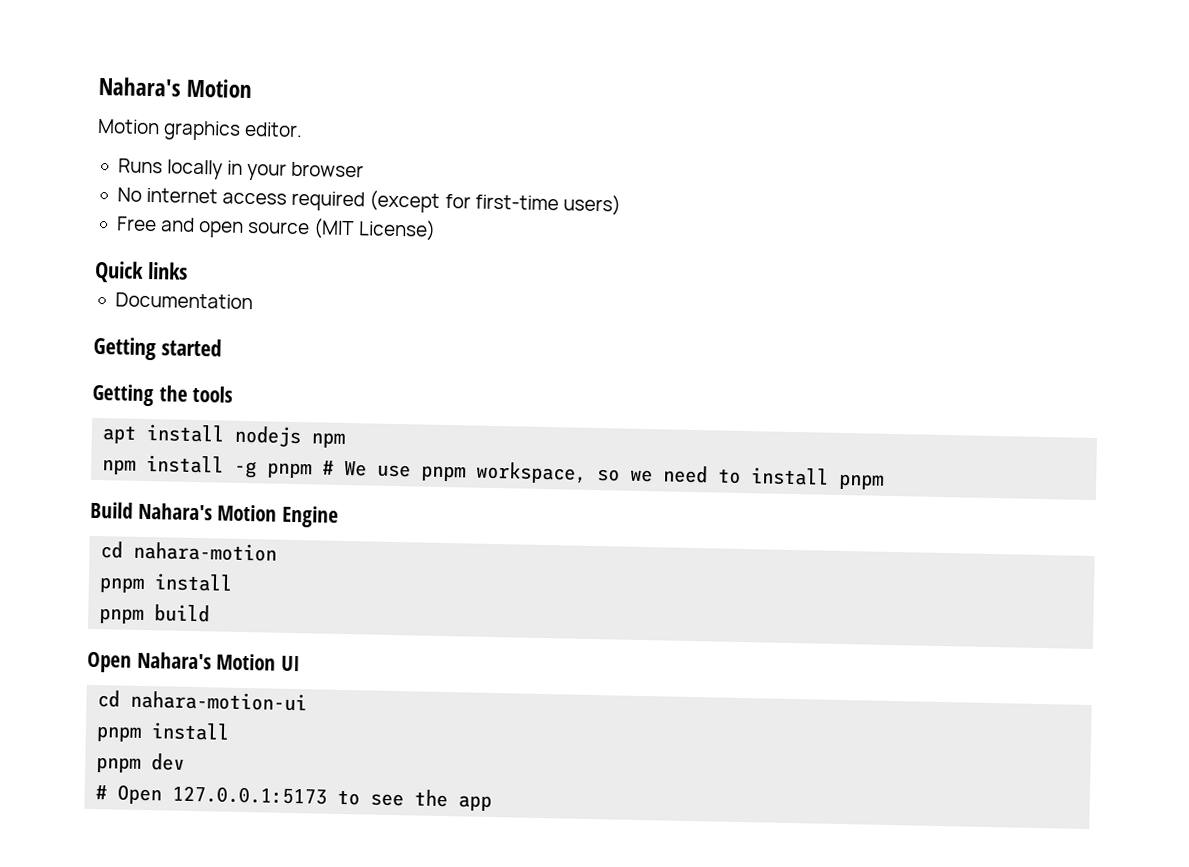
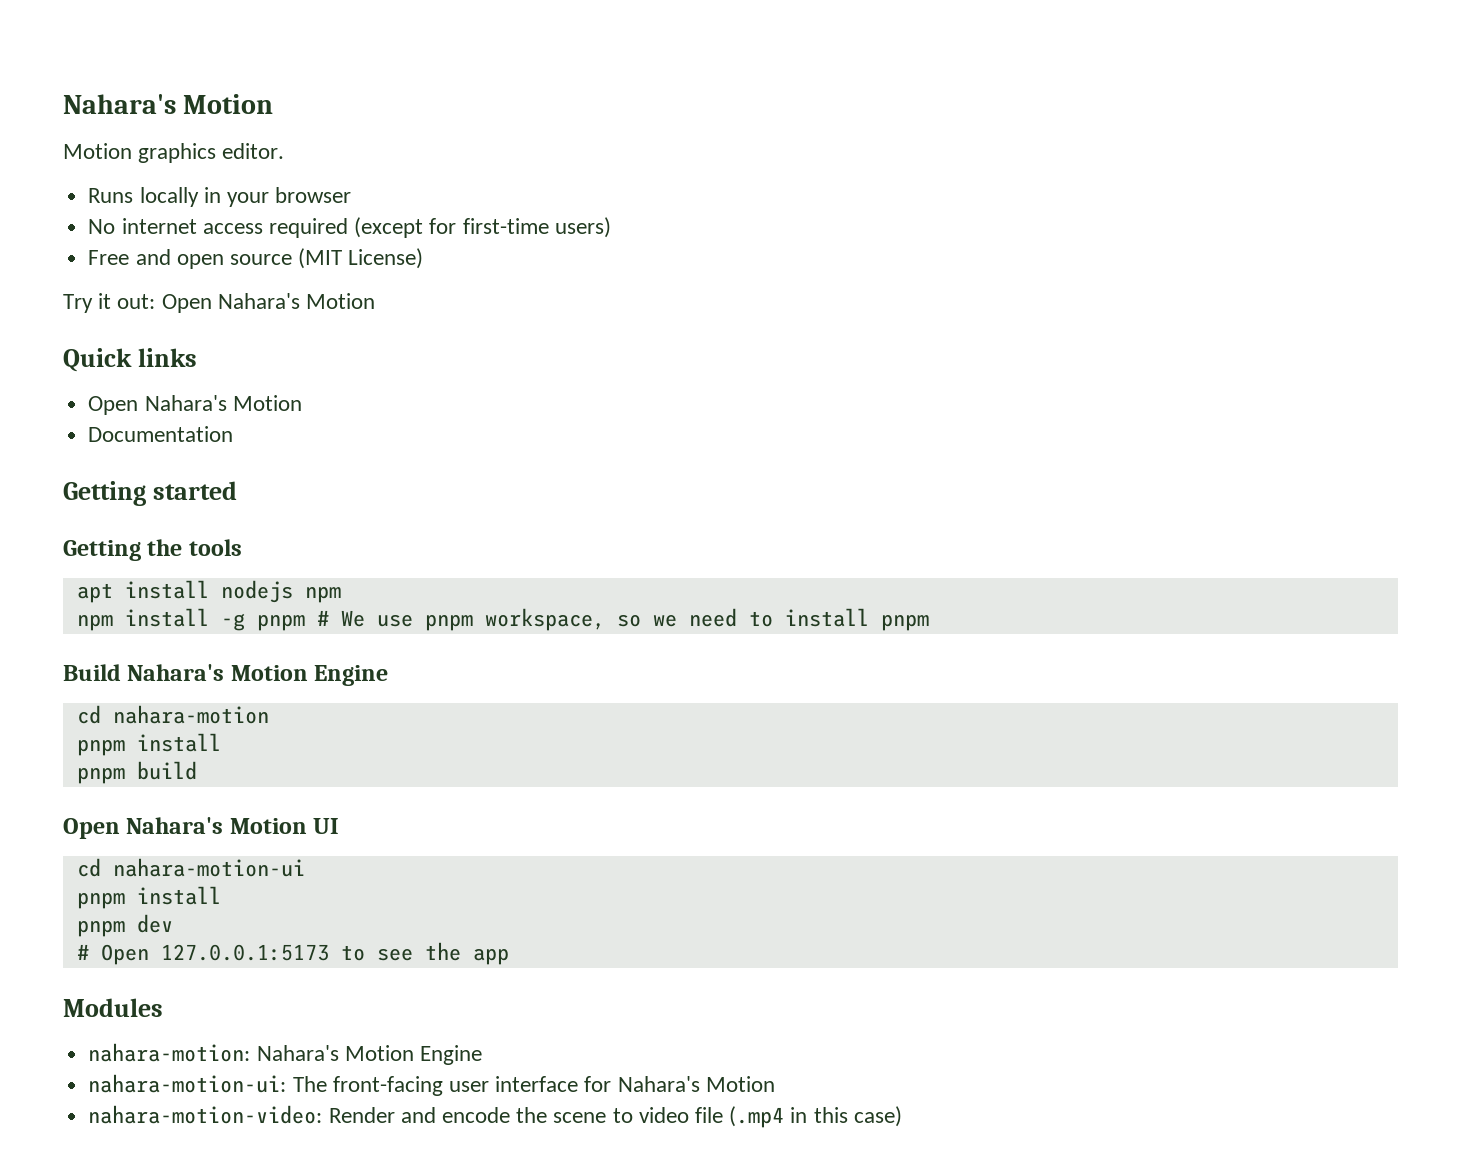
+ Try it out: Open Nahara's Motion
  Quick links
+ Open Nahara's Motion
+ Modules
+ nahara-motion: Nahara's Motion Engine
+ nahara-motion-ui: The front-facing user interface for Nahara's Motion
+ nahara-motion-video: Render and encode the scene to video file (.mp4 in this case)

